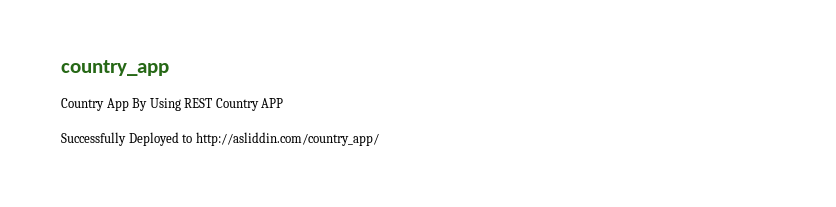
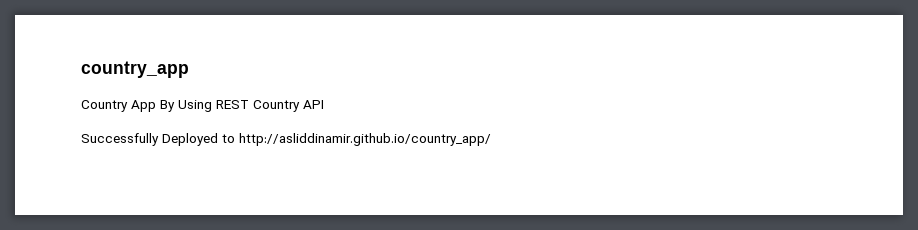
- Country App By Using REST Country APP
+ Country App By Using REST Country API
- Successfully Deployed to http://asliddin.com/country_app/
+ Successfully Deployed to http://asliddinamir.github.io/country_app/

